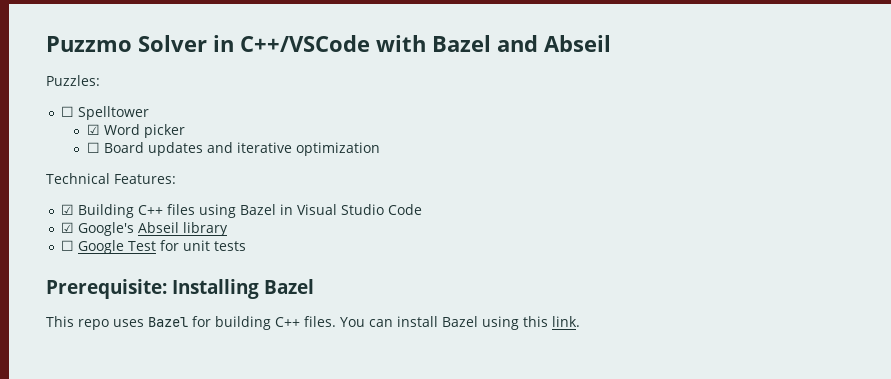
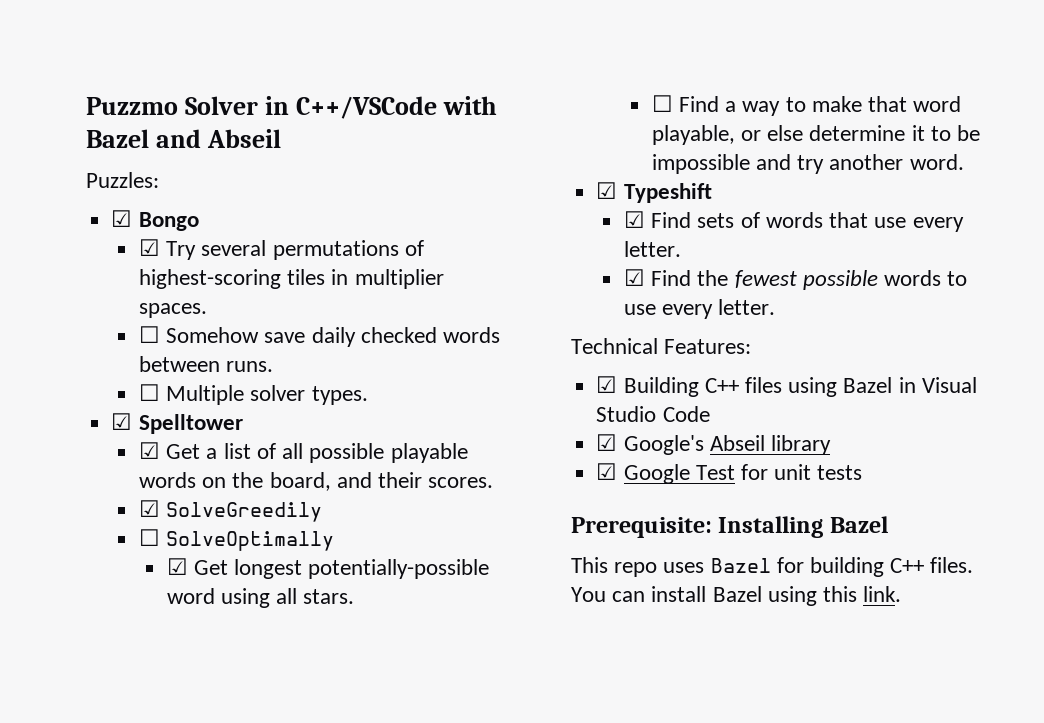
- ☐ Spelltower
- ☑ Word picker
- ☐ Board updates and iterative optimization
+ ☑ Bongo
+ ☑ Try several permutations of highest-scoring tiles in multiplier spaces.
+ ☐ Somehow save daily checked words between runs.
+ ☐ Multiple solver types.
+ ☑ Spelltower
+ ☑ Get a list of all possible playable words on the board, and their scores.
+ ☑ SolveGreedily
+ ☐ SolveOptimally
+ ☑ Get longest potentially-possible word using all stars.
+ ☐ Find a way to make that word playable, or else determine it to be impossible and try another word.
+ ☑ Typeshift
+ ☑ Find sets of words that use every letter.
+ ☑ Find the fewest possible words to use every letter.
- ☐ Google Test for unit tests
+ ☑ Google Test for unit tests

